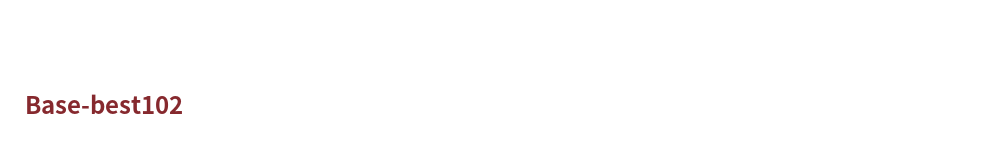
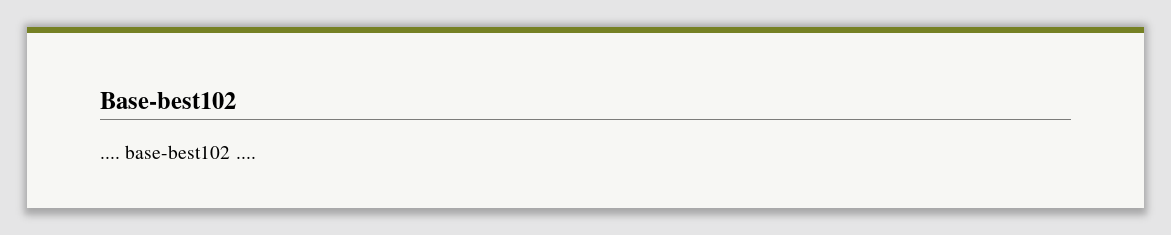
+ .... base-best102 ....

